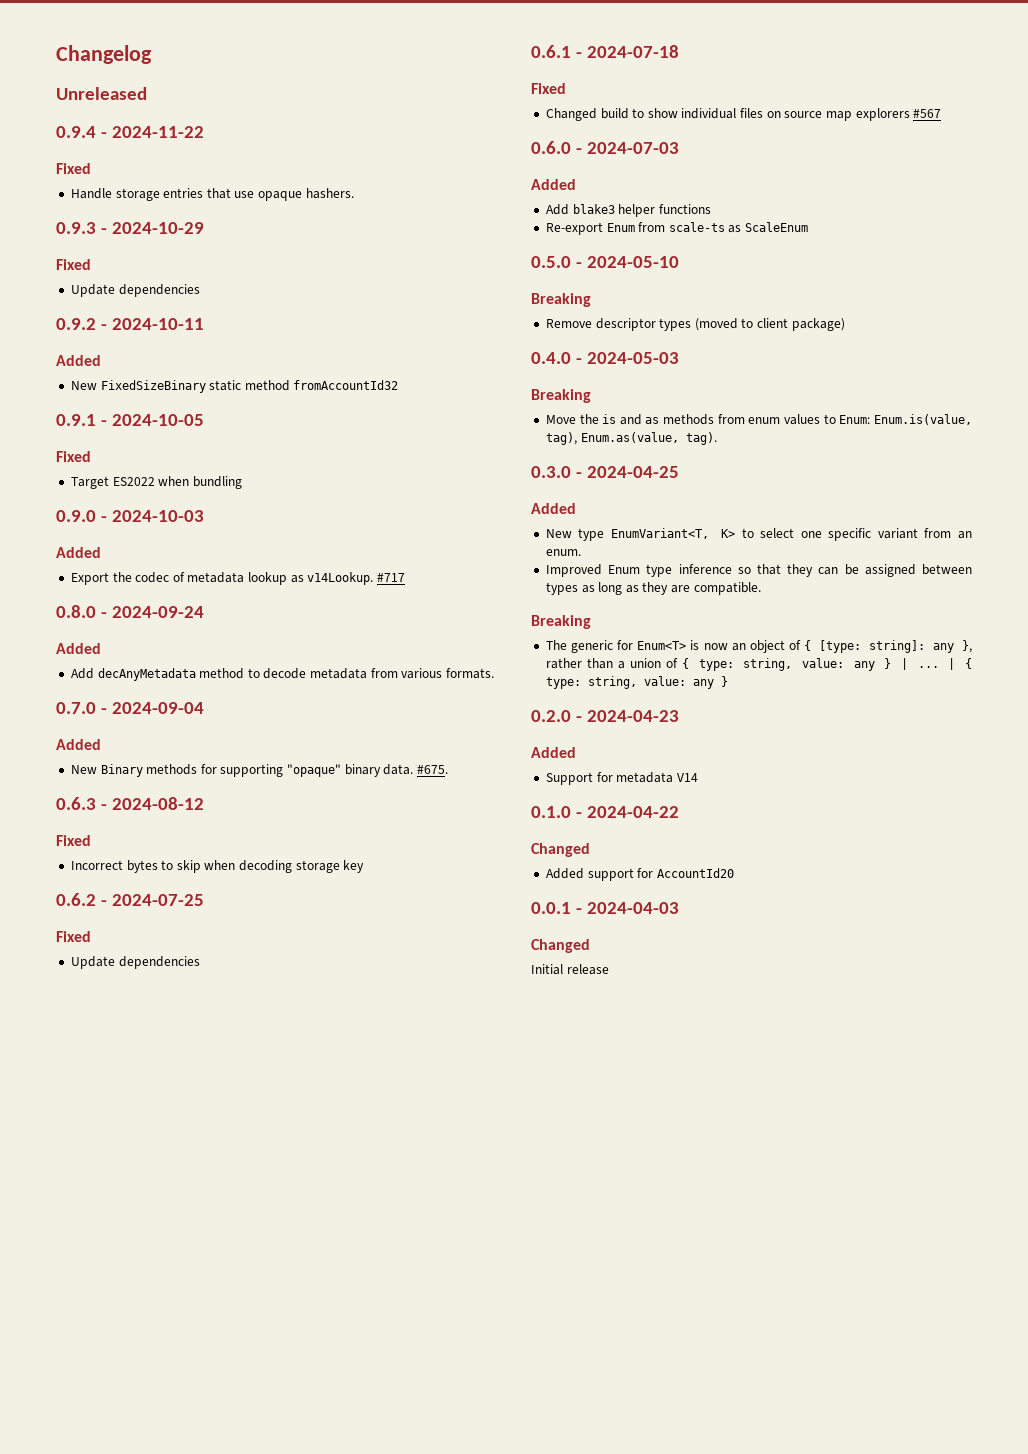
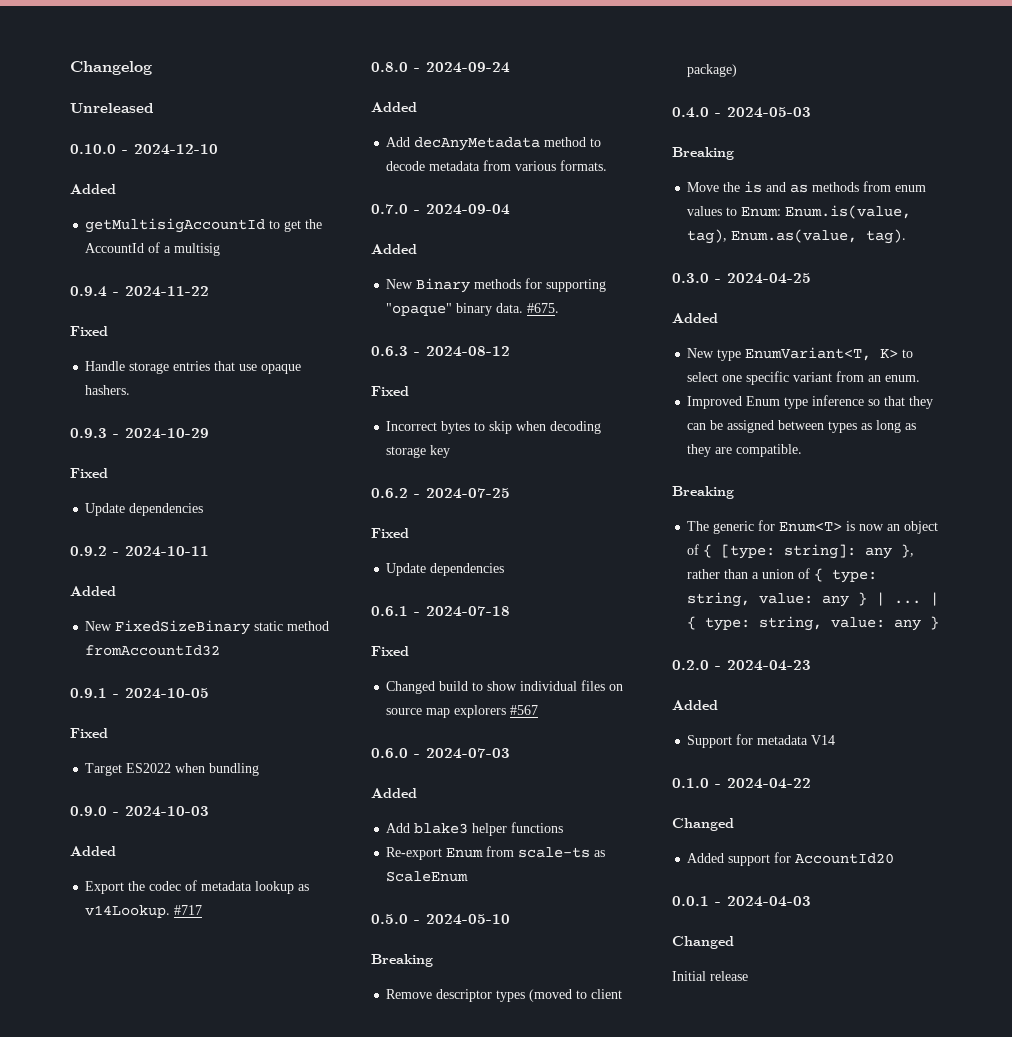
+ 0.10.0 - 2024-12-10
+ Added
+ getMultisigAccountId to get the AccountId of a multisig

